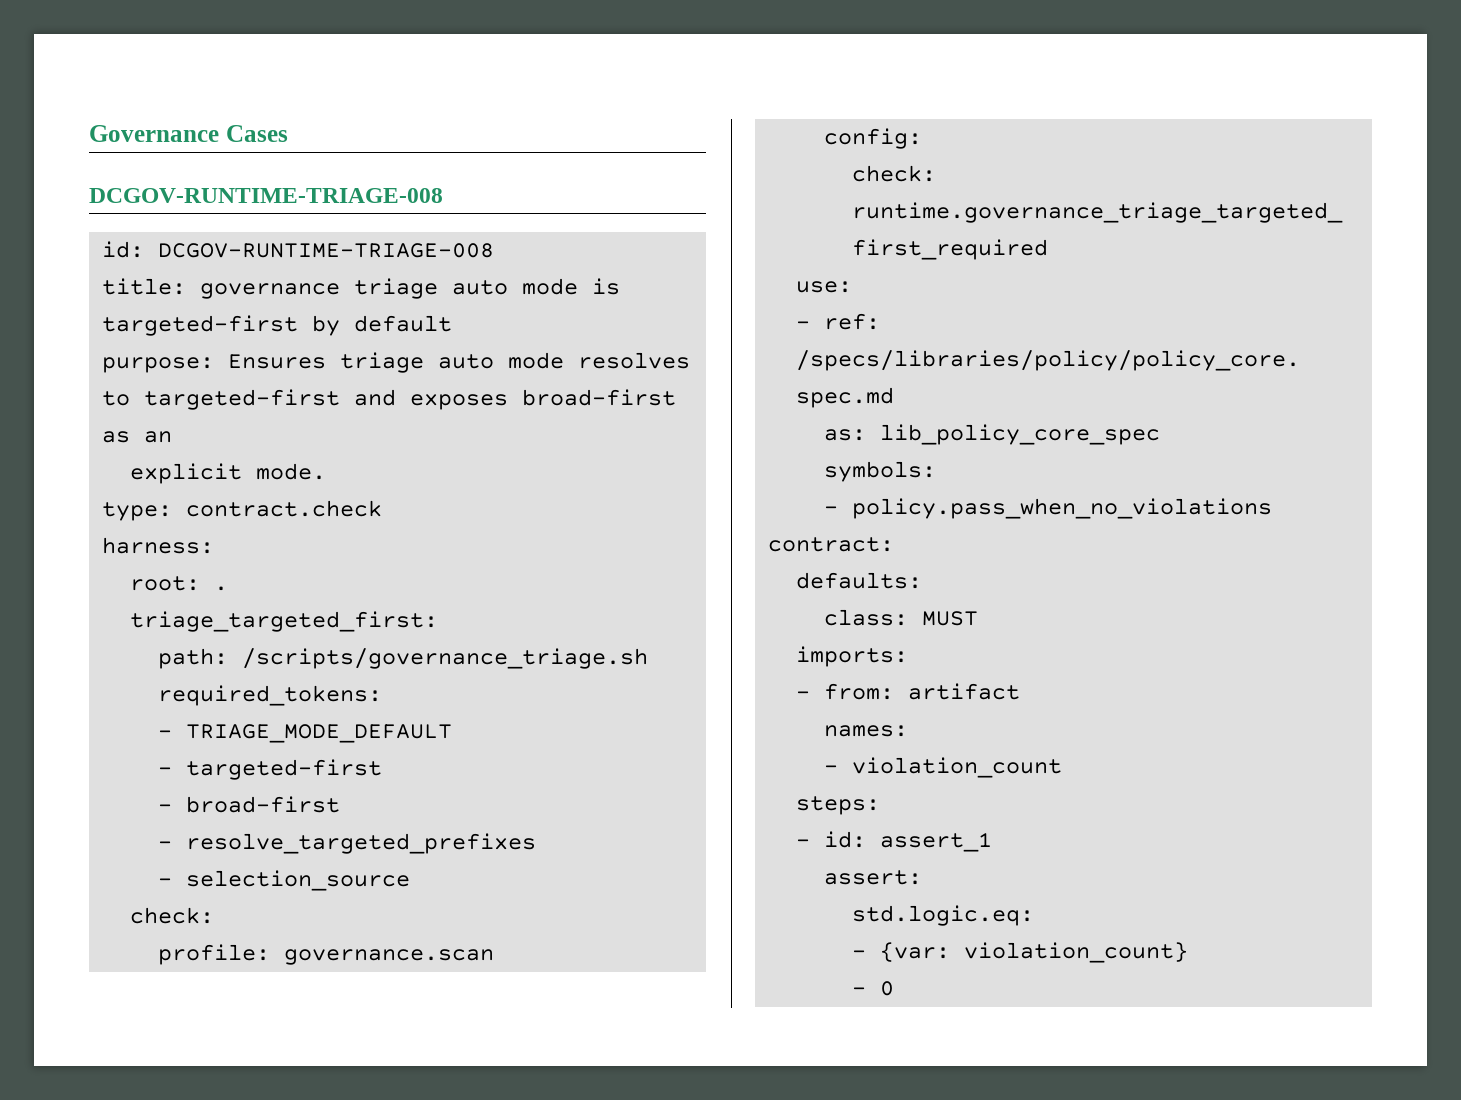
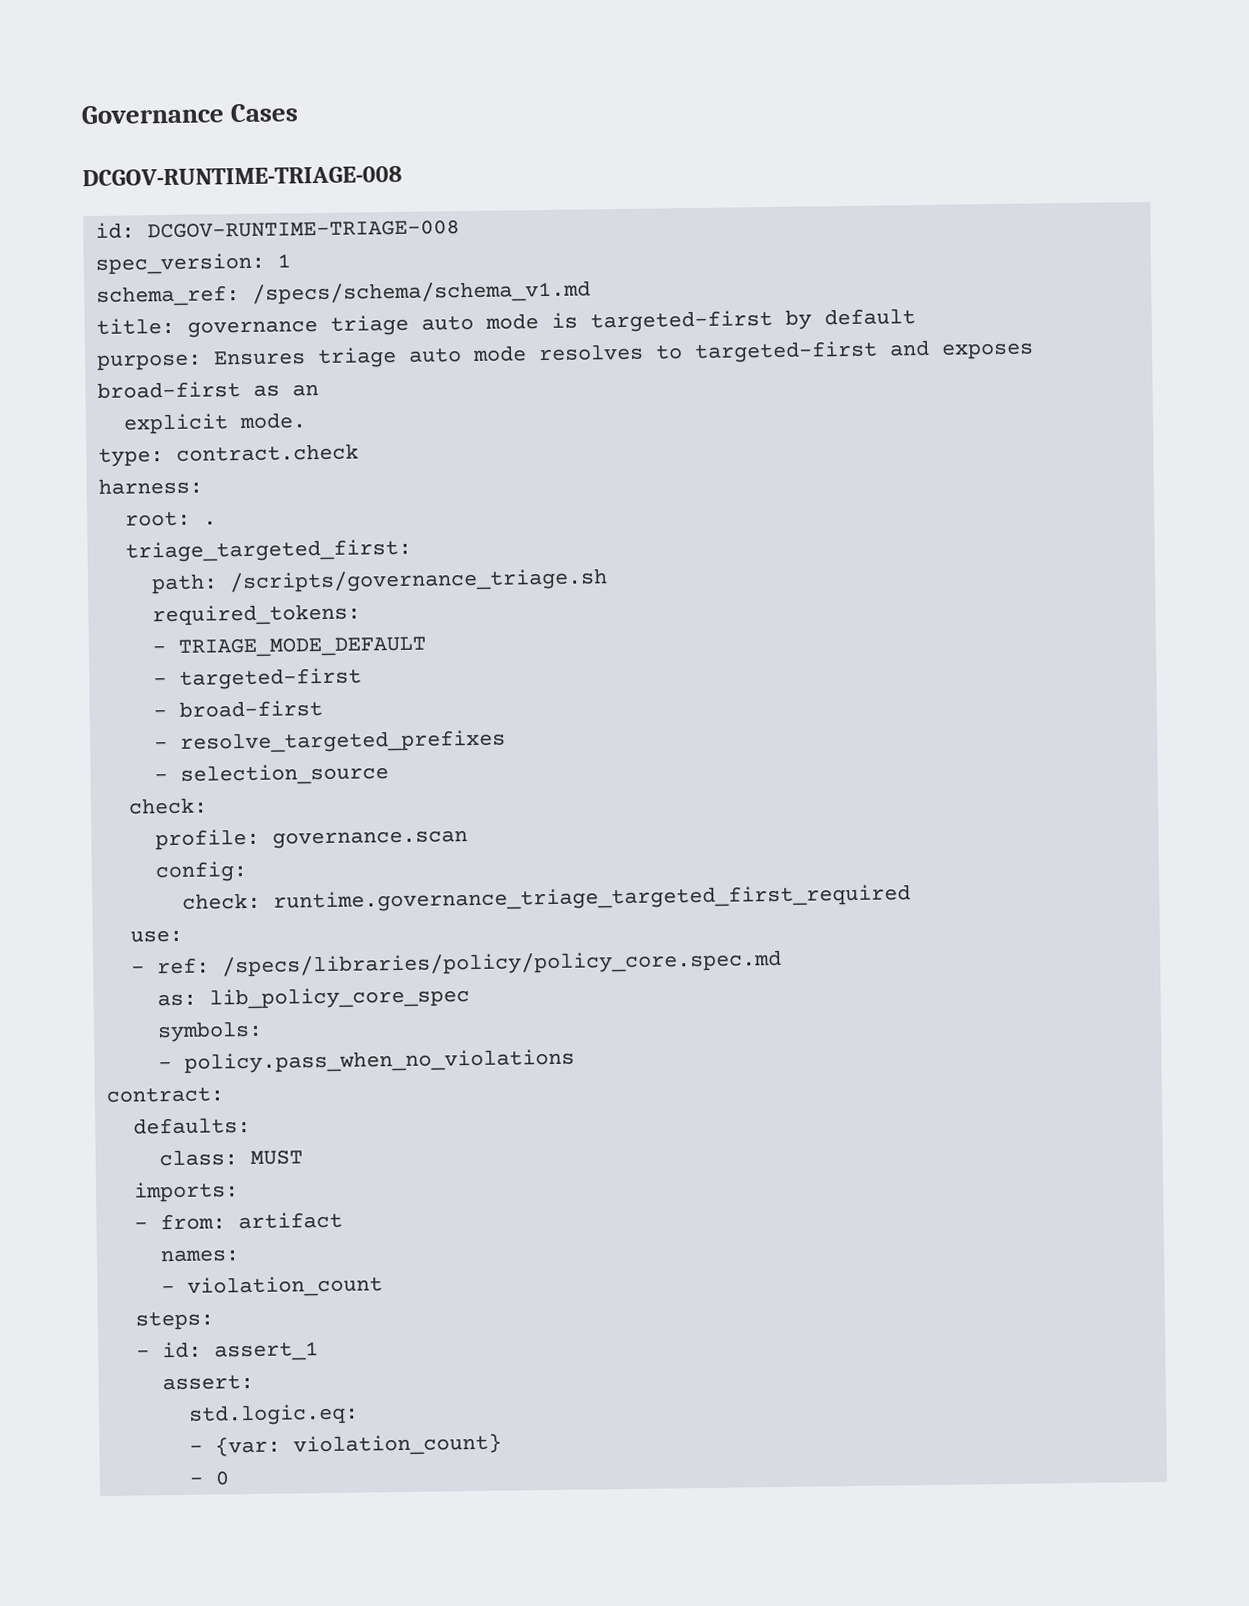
+ spec_version: 1
+ schema_ref: /specs/schema/schema_v1.md

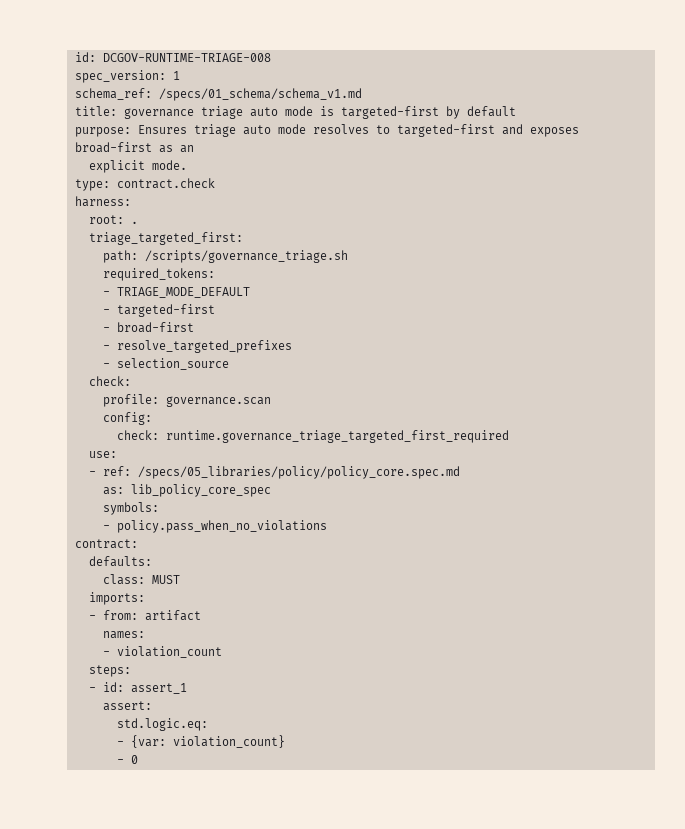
- Governance Cases
- DCGOV-RUNTIME-TRIAGE-008
- schema_ref: /specs/schema/schema_v1.md
+ schema_ref: /specs/01_schema/schema_v1.md
- - ref: /specs/libraries/policy/policy_core.spec.md
+ - ref: /specs/05_libraries/policy/policy_core.spec.md

